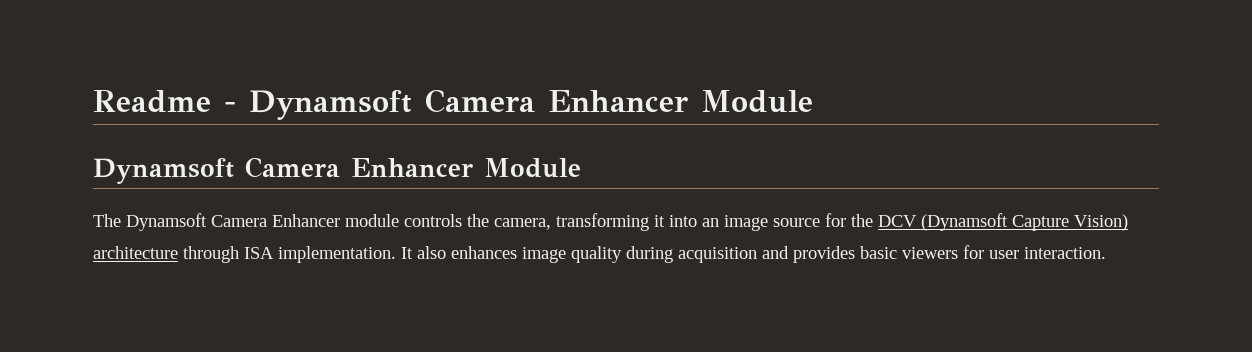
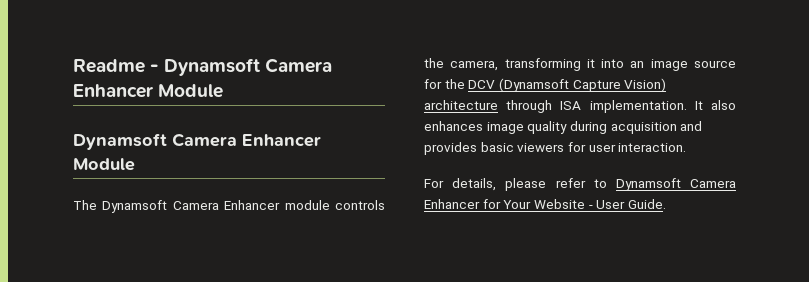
+ For details, please refer to Dynamsoft Camera Enhancer for Your Website - User Guide.

